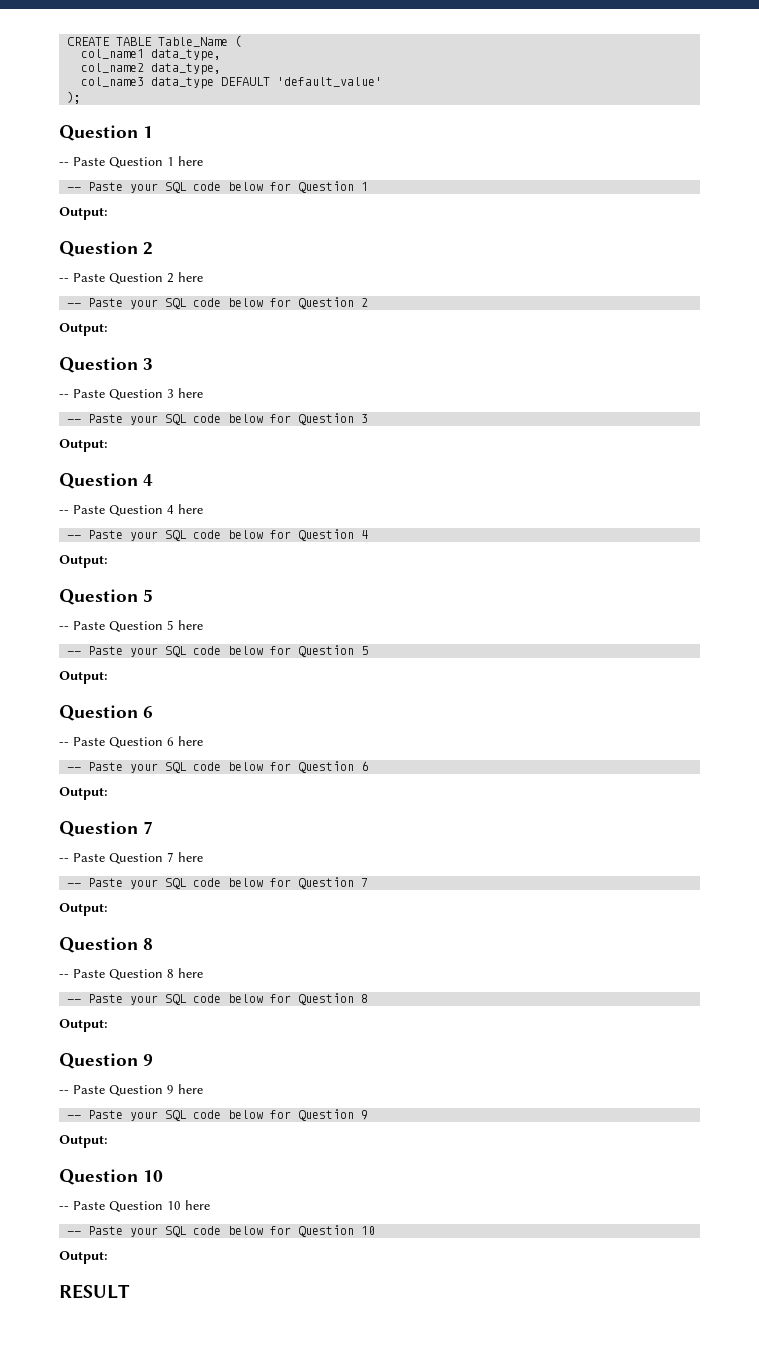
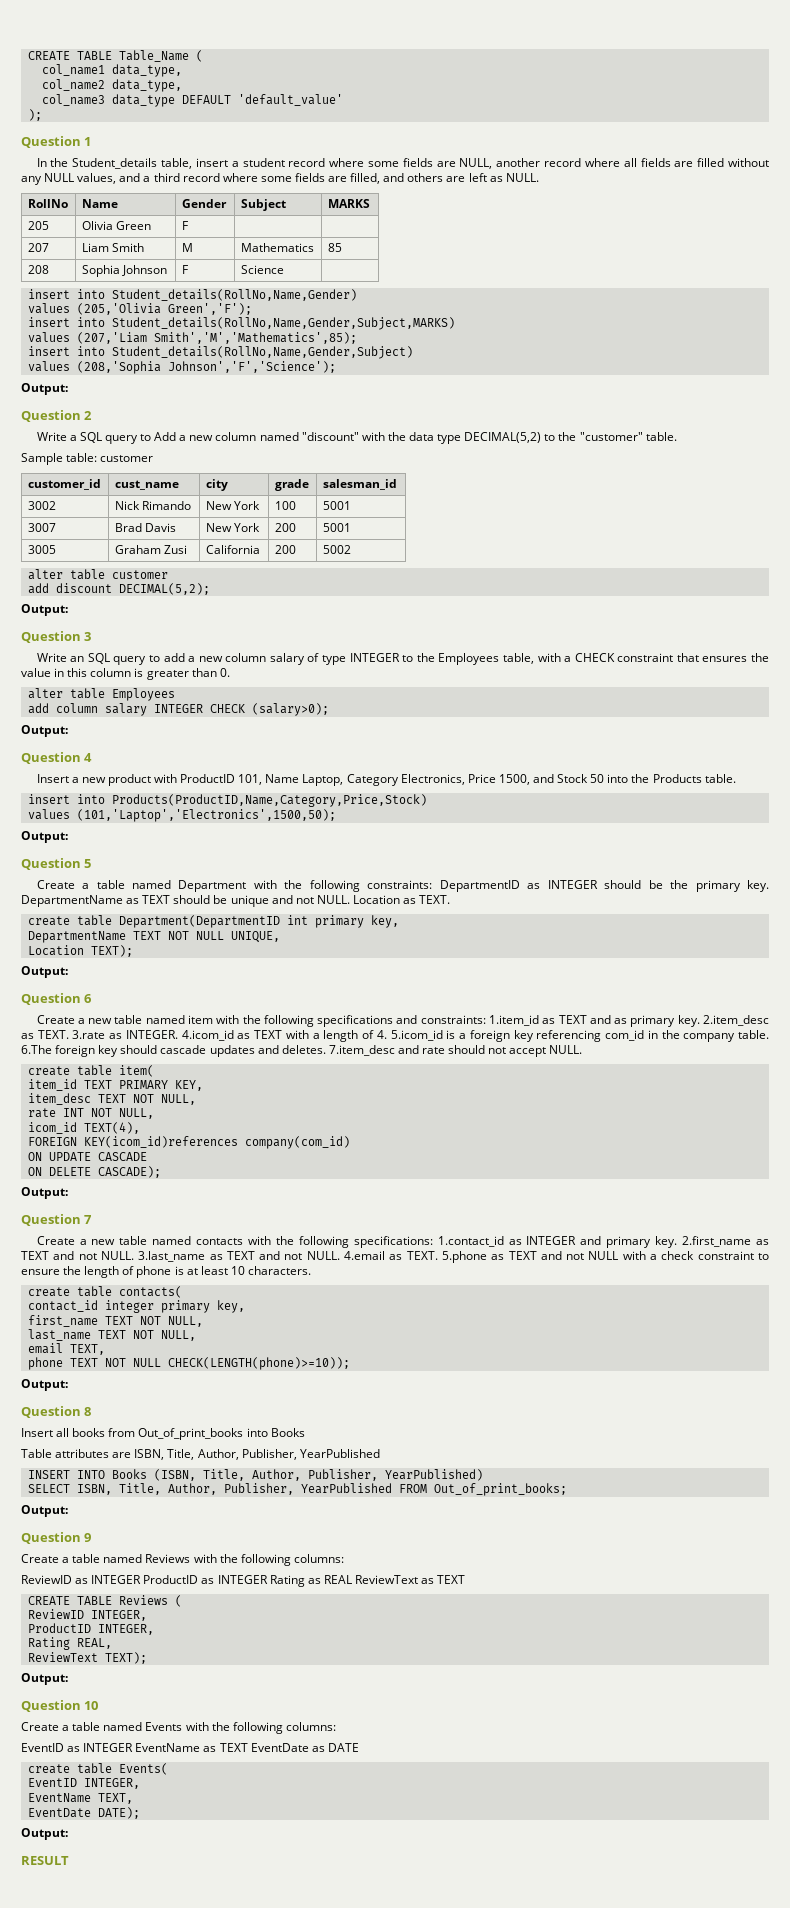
- -- Paste Question 1 here
- -- Paste your SQL code below for Question 1
+ In the Student_details table, insert a student record where some fields are NULL, another record where all fields are filled without any NULL values, and a third record where some fields are filled, and others are left as NULL.
+ RollNo | Name | Gender | Subject | MARKS
+ 205 | Olivia Green | F | |
+ 207 | Liam Smith | M | Mathematics | 85
+ 208 | Sophia Johnson | F | Science |
+ insert into Student_details(RollNo,Name,Gender)
+ values (205,'Olivia Green','F');
+ insert into Student_details(RollNo,Name,Gender,Subject,MARKS)
+ values (207,'Liam Smith','M','Mathematics',85);
+ insert into Student_details(RollNo,Name,Gender,Subject)
+ values (208,'Sophia Johnson','F','Science');
  Output:
  Question 2
- -- Paste Question 2 here
- -- Paste your SQL code below for Question 2
+ Write a SQL query to Add a new column named "discount" with the data type DECIMAL(5,2) to the "customer" table.
+ Sample table: customer
+ customer_id | cust_name | city | grade | salesman_id
+ 3002 | Nick Rimando | New York | 100 | 5001
+ 3007 | Brad Davis | New York | 200 | 5001
+ 3005 | Graham Zusi | California | 200 | 5002
+ alter table customer
+ add discount DECIMAL(5,2);
  Output:
  Question 3
- -- Paste Question 3 here
- -- Paste your SQL code below for Question 3
+ Write an SQL query to add a new column salary of type INTEGER to the Employees table, with a CHECK constraint that ensures the value in this column is greater than 0.
+ alter table Employees
+ add column salary INTEGER CHECK (salary>0);
  Output:
  Question 4
- -- Paste Question 4 here
- -- Paste your SQL code below for Question 4
+ Insert a new product with ProductID 101, Name Laptop, Category Electronics, Price 1500, and Stock 50 into the Products table.
+ insert into Products(ProductID,Name,Category,Price,Stock)
+ values (101,'Laptop','Electronics',1500,50);
  Output:
  Question 5
- -- Paste Question 5 here
- -- Paste your SQL code below for Question 5
+ Create a table named Department with the following constraints: DepartmentID as INTEGER should be the primary key. DepartmentName as TEXT should be unique and not NULL. Location as TEXT.
+ create table Department(DepartmentID int primary key,
+ DepartmentName TEXT NOT NULL UNIQUE,
+ Location TEXT);
  Output:
  Question 6
- -- Paste Question 6 here
- -- Paste your SQL code below for Question 6
+ Create a new table named item with the following specifications and constraints: 1.item_id as TEXT and as primary key. 2.item_desc as TEXT. 3.rate as INTEGER. 4.icom_id as TEXT with a length of 4. 5.icom_id is a foreign key referencing com_id in the company table. 6.The foreign key should cascade updates and deletes. 7.item_desc and rate should not accept NULL.
+ create table item(
+ item_id TEXT PRIMARY KEY,
+ item_desc TEXT NOT NULL,
+ rate INT NOT NULL,
+ icom_id TEXT(4),
+ FOREIGN KEY(icom_id)references company(com_id)
+ ON UPDATE CASCADE
+ ON DELETE CASCADE);
  Output:
  Question 7
- -- Paste Question 7 here
- -- Paste your SQL code below for Question 7
+ Create a new table named contacts with the following specifications: 1.contact_id as INTEGER and primary key. 2.first_name as TEXT and not NULL. 3.last_name as TEXT and not NULL. 4.email as TEXT. 5.phone as TEXT and not NULL with a check constraint to ensure the length of phone is at least 10 characters.
+ create table contacts(
+ contact_id integer primary key,
+ first_name TEXT NOT NULL,
+ last_name TEXT NOT NULL,
+ email TEXT,
+ phone TEXT NOT NULL CHECK(LENGTH(phone)>=10));
  Output:
  Question 8
- -- Paste Question 8 here
- -- Paste your SQL code below for Question 8
+ Insert all books from Out_of_print_books into Books
+ Table attributes are ISBN, Title, Author, Publisher, YearPublished
+ INSERT INTO Books (ISBN, Title, Author, Publisher, YearPublished)
+ SELECT ISBN, Title, Author, Publisher, YearPublished FROM Out_of_print_books;
  Output:
  Question 9
- -- Paste Question 9 here
- -- Paste your SQL code below for Question 9
+ Create a table named Reviews with the following columns:
+ ReviewID as INTEGER ProductID as INTEGER Rating as REAL ReviewText as TEXT
+ CREATE TABLE Reviews (
+ ReviewID INTEGER,
+ ProductID INTEGER,
+ Rating REAL,
+ ReviewText TEXT);
  Output:
  Question 10
- -- Paste Question 10 here
- -- Paste your SQL code below for Question 10
+ Create a table named Events with the following columns:
+ EventID as INTEGER EventName as TEXT EventDate as DATE
+ create table Events(
+ EventID INTEGER,
+ EventName TEXT,
+ EventDate DATE);

